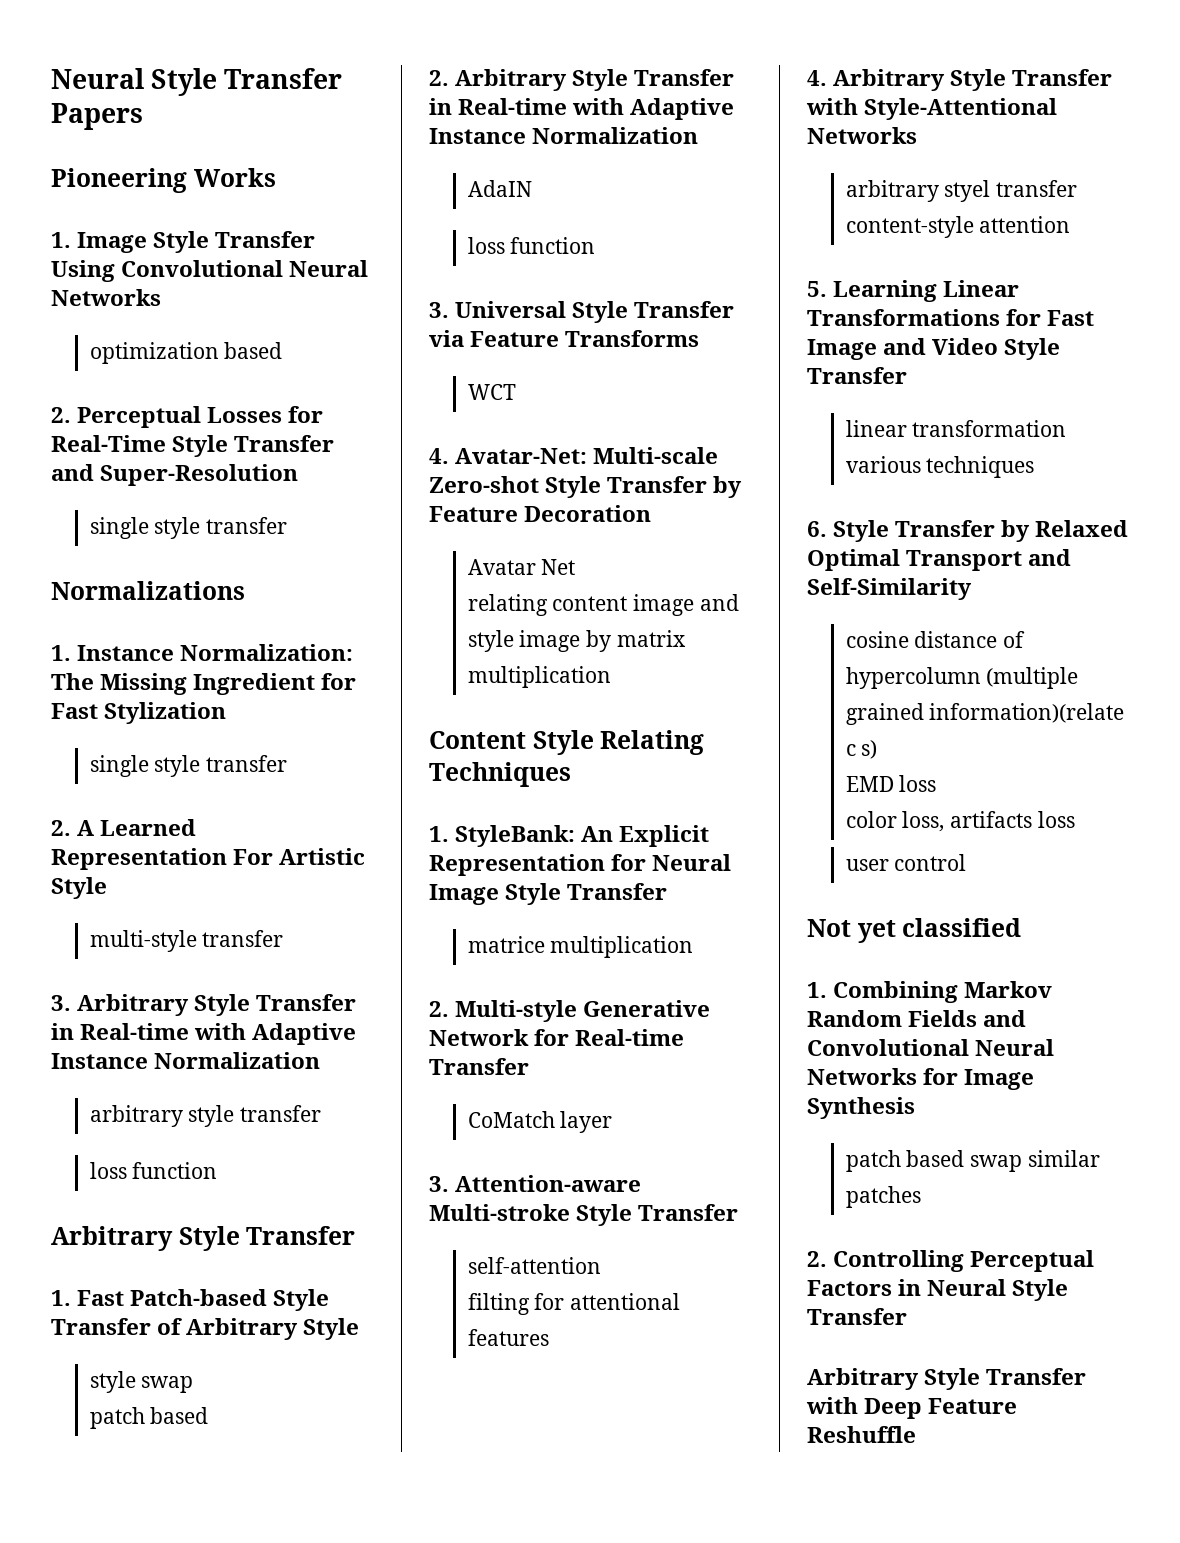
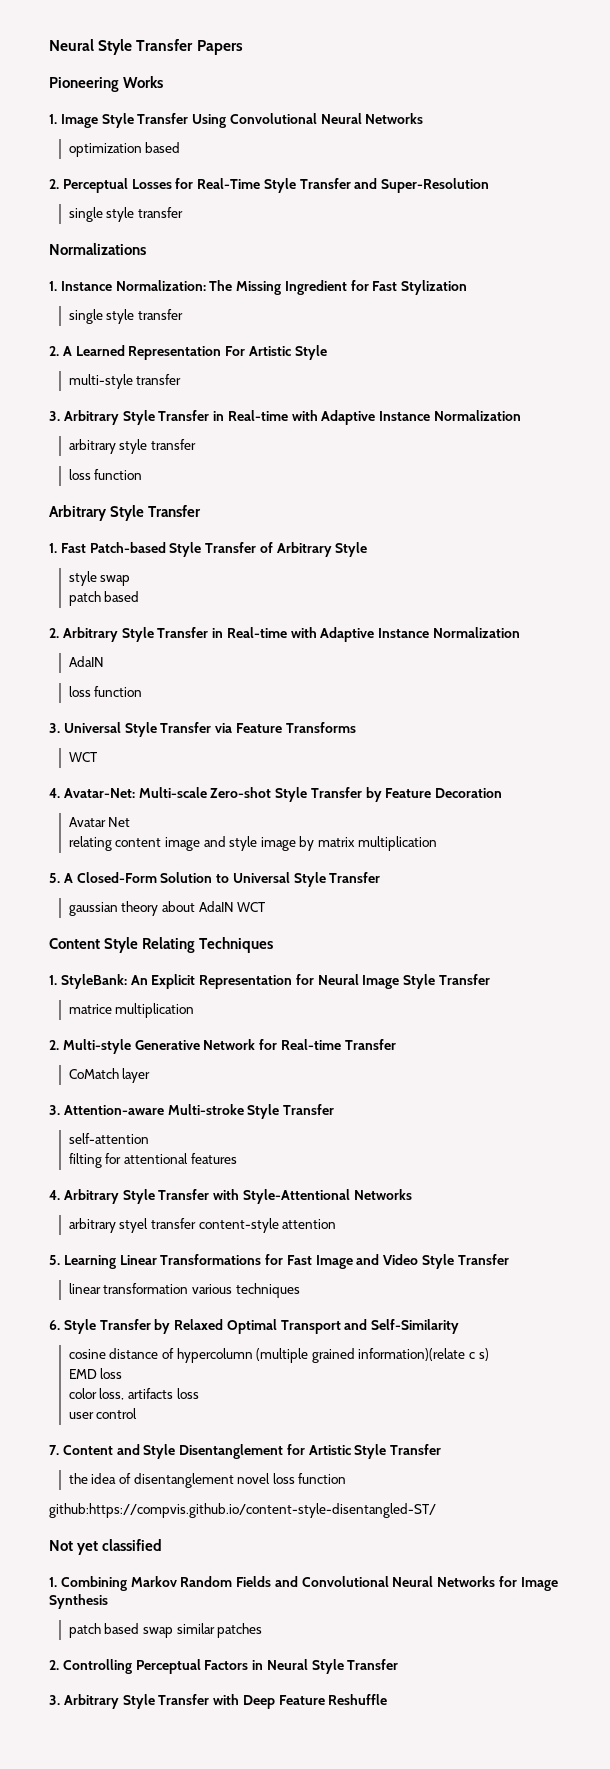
+ 5. A Closed-Form Solution to Universal Style Transfer
+ gaussian theory about AdaIN WCT
+ 7. Content and Style Disentanglement for Artistic Style Transfer
+ the idea of disentanglement novel loss function
+ github:https://compvis.github.io/content-style-disentangled-ST/
- Arbitrary Style Transfer with Deep Feature Reshuffle
+ 3. Arbitrary Style Transfer with Deep Feature Reshuffle

